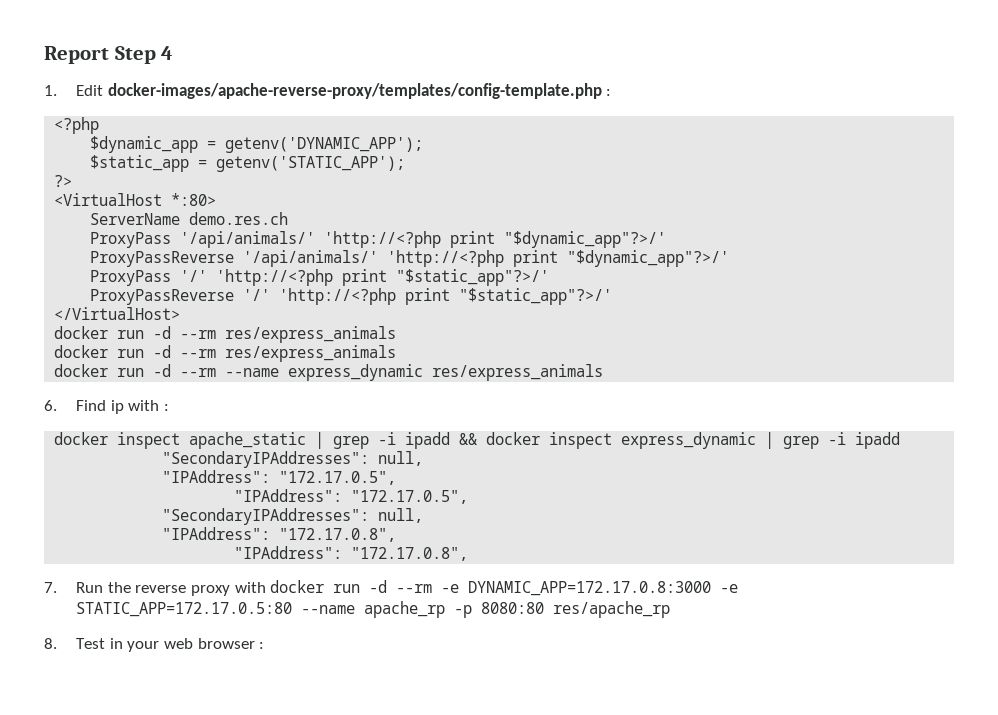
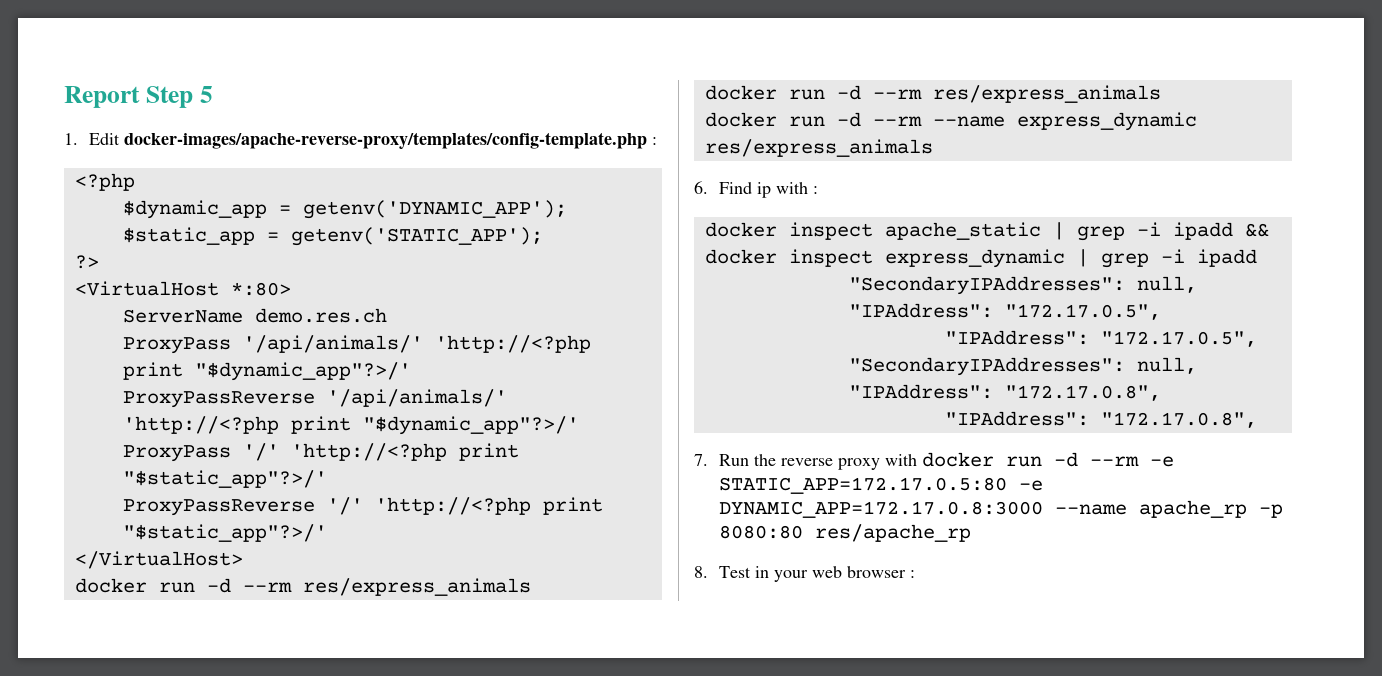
- Report Step 4
+ Report Step 5
- 7. Run the reverse proxy with docker run -d --rm -e DYNAMIC_APP=172.17.0.8:3000 -e STATIC_APP=172.17.0.5:80 --name apache_rp -p 8080:80 res/apache_rp
+ 7. Run the reverse proxy with docker run -d --rm -e STATIC_APP=172.17.0.5:80 -e DYNAMIC_APP=172.17.0.8:3000 --name apache_rp -p 8080:80 res/apache_rp

